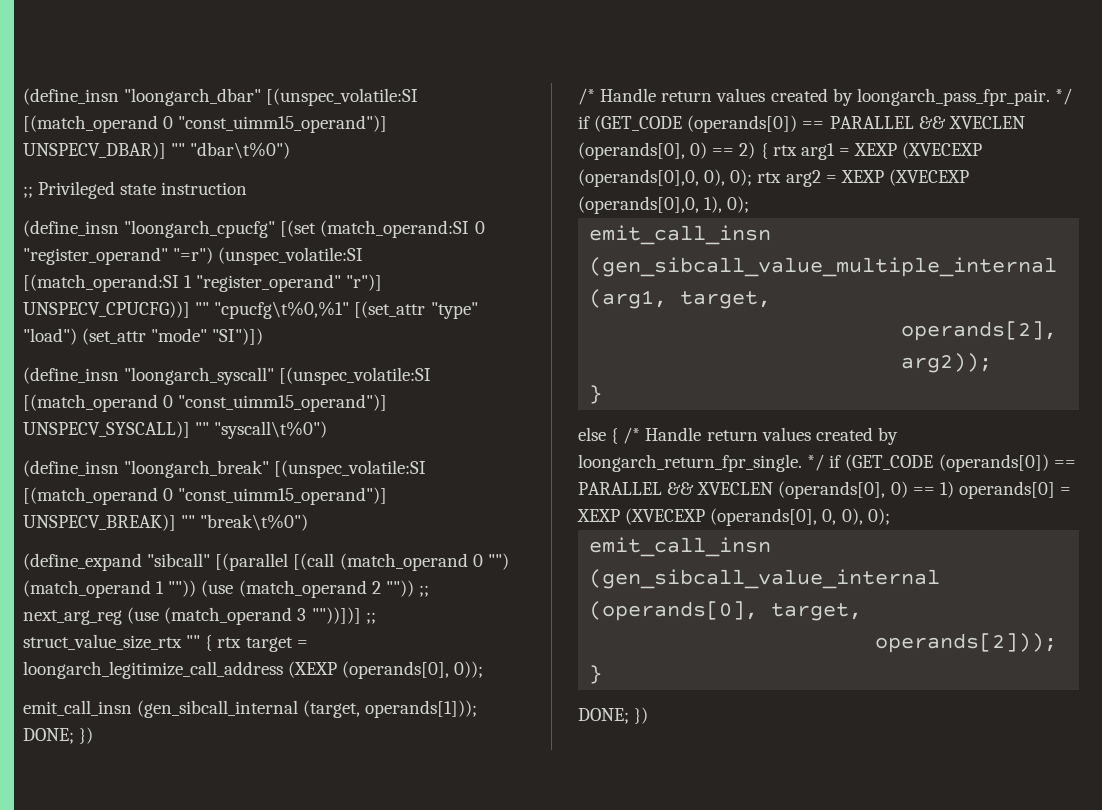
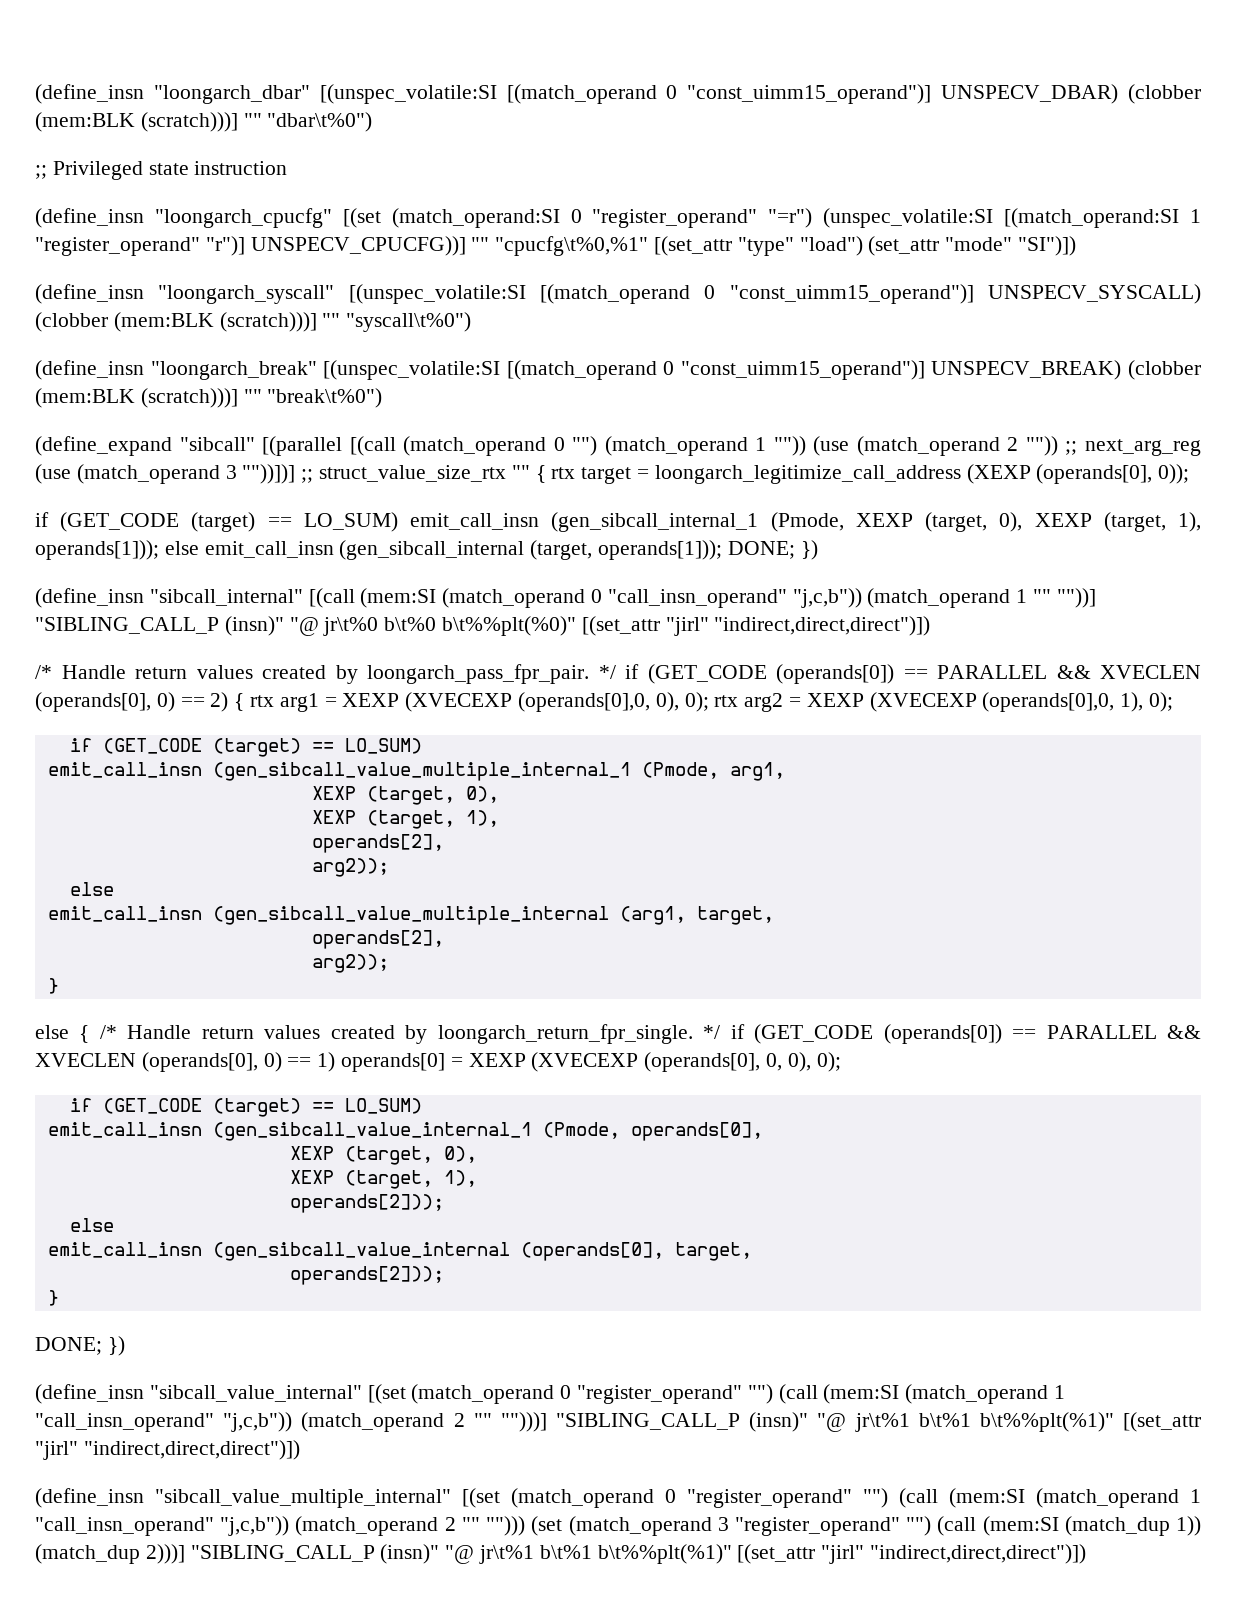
- (define_insn "loongarch_dbar" [(unspec_volatile:SI [(match_operand 0 "const_uimm15_operand")] UNSPECV_DBAR)] "" "dbar\t%0")
+ (define_insn "loongarch_dbar" [(unspec_volatile:SI [(match_operand 0 "const_uimm15_operand")] UNSPECV_DBAR) (clobber (mem:BLK (scratch)))] "" "dbar\t%0")
- (define_insn "loongarch_syscall" [(unspec_volatile:SI [(match_operand 0 "const_uimm15_operand")] UNSPECV_SYSCALL)] "" "syscall\t%0")
+ (define_insn "loongarch_syscall" [(unspec_volatile:SI [(match_operand 0 "const_uimm15_operand")] UNSPECV_SYSCALL) (clobber (mem:BLK (scratch)))] "" "syscall\t%0")
- (define_insn "loongarch_break" [(unspec_volatile:SI [(match_operand 0 "const_uimm15_operand")] UNSPECV_BREAK)] "" "break\t%0")
+ (define_insn "loongarch_break" [(unspec_volatile:SI [(match_operand 0 "const_uimm15_operand")] UNSPECV_BREAK) (clobber (mem:BLK (scratch)))] "" "break\t%0")
- emit_call_insn (gen_sibcall_internal (target, operands[1])); DONE; })
+ if (GET_CODE (target) == LO_SUM) emit_call_insn (gen_sibcall_internal_1 (Pmode, XEXP (target, 0), XEXP (target, 1), operands[1])); else emit_call_insn (gen_sibcall_internal (target, operands[1])); DONE; })
+ (define_insn "sibcall_internal" [(call (mem:SI (match_operand 0 "call_insn_operand" "j,c,b")) (match_operand 1 "" ""))] "SIBLING_CALL_P (insn)" "@ jr\t%0 b\t%0 b\t%%plt(%0)" [(set_attr "jirl" "indirect,direct,direct")])
  */ if (GET_CODE (operands[0]) == PARALLEL && XVECLEN (operands[0], 0) == 2) { rtx arg1 = XEXP (XVECEXP (operands[0],0, 0), 0); rtx arg2 = XEXP (XVECEXP (operands[0],0, 1), 0);
+ if (GET_CODE (target) == LO_SUM)
+ emit_call_insn (gen_sibcall_value_multiple_internal_1 (Pmode, arg1,
+ XEXP (target, 0),
+ XEXP (target, 1),
+ operands[2],
+ arg2));
+ else
  */ if (GET_CODE (operands[0]) == PARALLEL && XVECLEN (operands[0], 0) == 1) operands[0] = XEXP (XVECEXP (operands[0], 0, 0), 0);
+ if (GET_CODE (target) == LO_SUM)
+ emit_call_insn (gen_sibcall_value_internal_1 (Pmode, operands[0],
+ XEXP (target, 0),
+ XEXP (target, 1),
+ operands[2]));
+ else
+ (define_insn "sibcall_value_internal" [(set (match_operand 0 "register_operand" "") (call (mem:SI (match_operand 1 "call_insn_operand" "j,c,b")) (match_operand 2 "" "")))] "SIBLING_CALL_P (insn)" "@ jr\t%1 b\t%1 b\t%%plt(%1)" [(set_attr "jirl" "indirect,direct,direct")])
+ (define_insn "sibcall_value_multiple_internal" [(set (match_operand 0 "register_operand" "") (call (mem:SI (match_operand 1 "call_insn_operand" "j,c,b")) (match_operand 2 "" ""))) (set (match_operand 3 "register_operand" "") (call (mem:SI (match_dup 1)) (match_dup 2)))] "SIBLING_CALL_P (insn)" "@ jr\t%1 b\t%1 b\t%%plt(%1)" [(set_attr "jirl" "indirect,direct,direct")])

